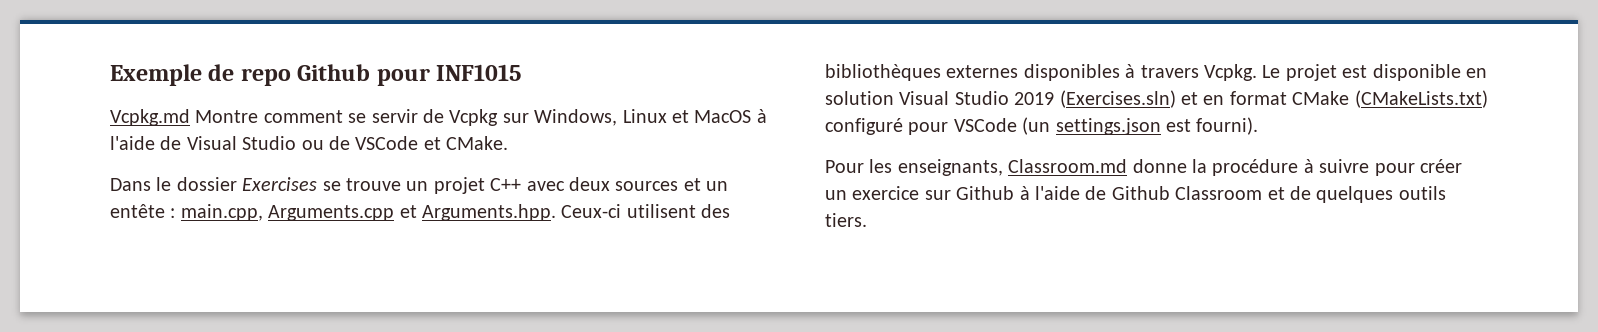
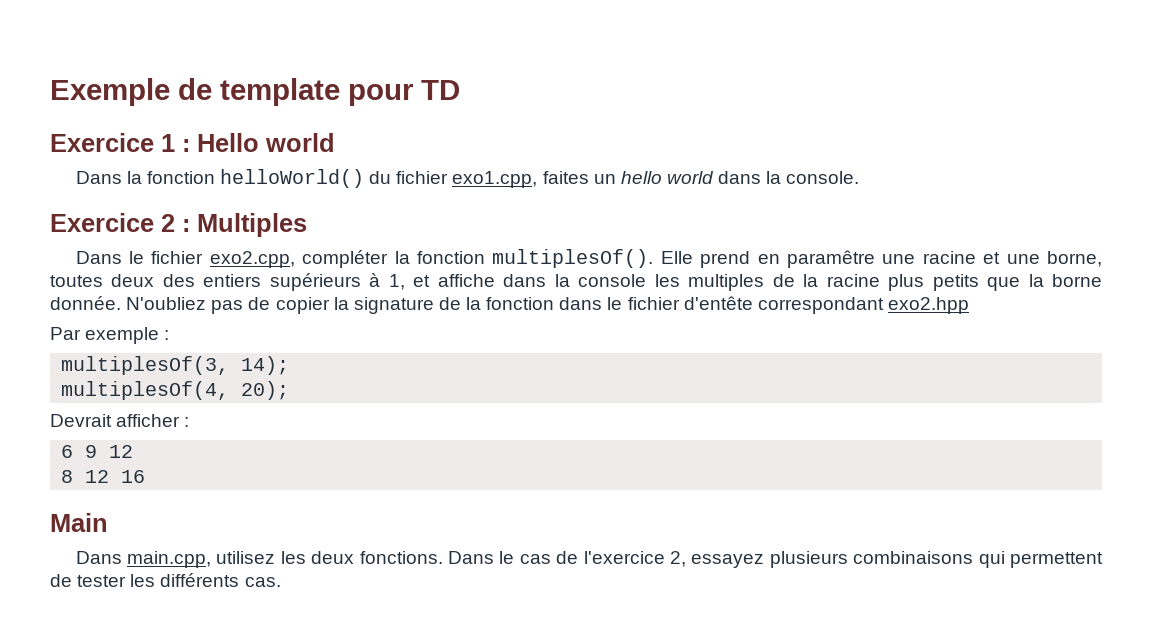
- Exemple de repo Github pour INF1015
- Vcpkg.md Montre comment se servir de Vcpkg sur Windows, Linux et MacOS à l'aide de Visual Studio ou de VSCode et CMake.
- Dans le dossier Exercises se trouve un projet C++ avec deux sources et un entête : main.cpp, Arguments.cpp et Arguments.hpp. Ceux-ci utilisent des bibliothèques externes disponibles à travers Vcpkg. Le projet est disponible en solution Visual Studio 2019 (Exercises.sln) et en format CMake (CMakeLists.txt) configuré pour VSCode (un settings.json est fourni).
- Pour les enseignants, Classroom.md donne la procédure à suivre pour créer un exercice sur Github à l'aide de Github Classroom et de quelques outils tiers.
+ Exemple de template pour TD
+ Exercice 1 : Hello world
+ Dans la fonction helloWorld() du fichier exo1.cpp, faites un hello world dans la console.
+ Exercice 2 : Multiples
+ Dans le fichier exo2.cpp, compléter la fonction multiplesOf(). Elle prend en paramêtre une racine et une borne, toutes deux des entiers supérieurs à 1, et affiche dans la console les multiples de la racine plus petits que la borne donnée. N'oubliez pas de copier la signature de la fonction dans le fichier d'entête correspondant exo2.hpp
+ Par exemple :
+ multiplesOf(3, 14);
+ multiplesOf(4, 20);
+ Devrait afficher :
+ 6 9 12
+ 8 12 16
+ Main
+ Dans main.cpp, utilisez les deux fonctions. Dans le cas de l'exercice 2, essayez plusieurs combinaisons qui permettent de tester les différents cas.

